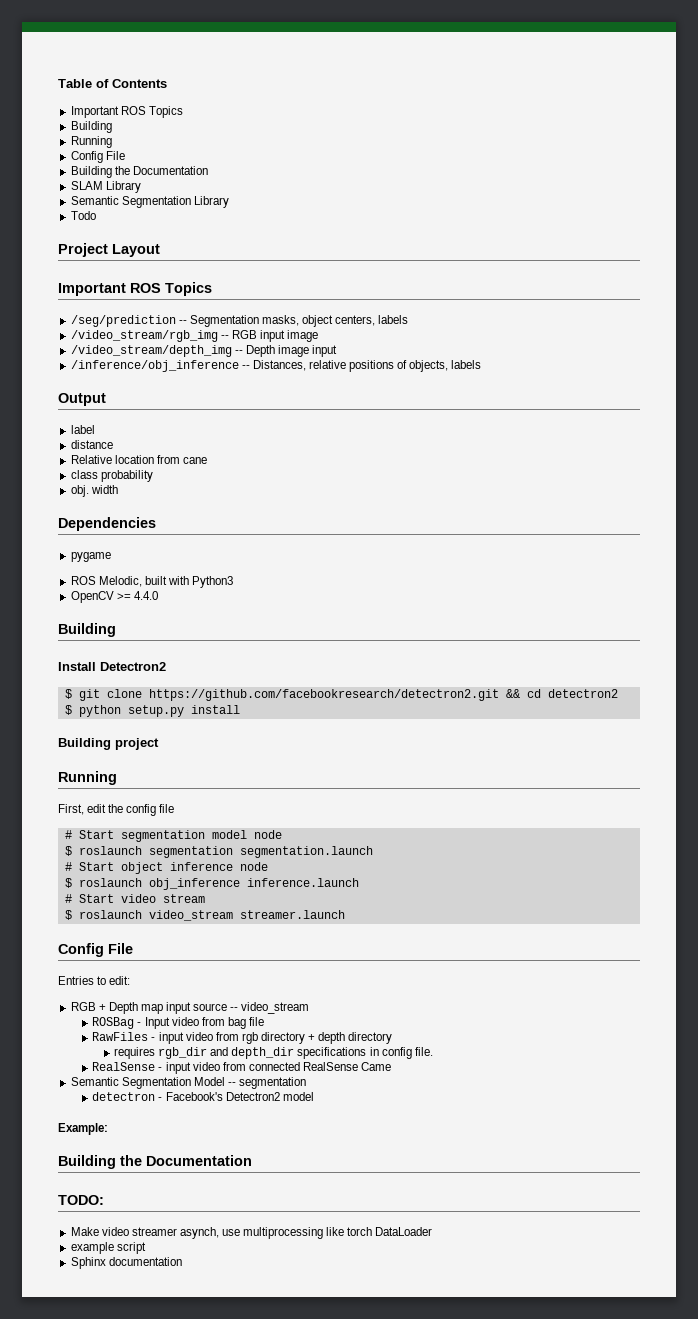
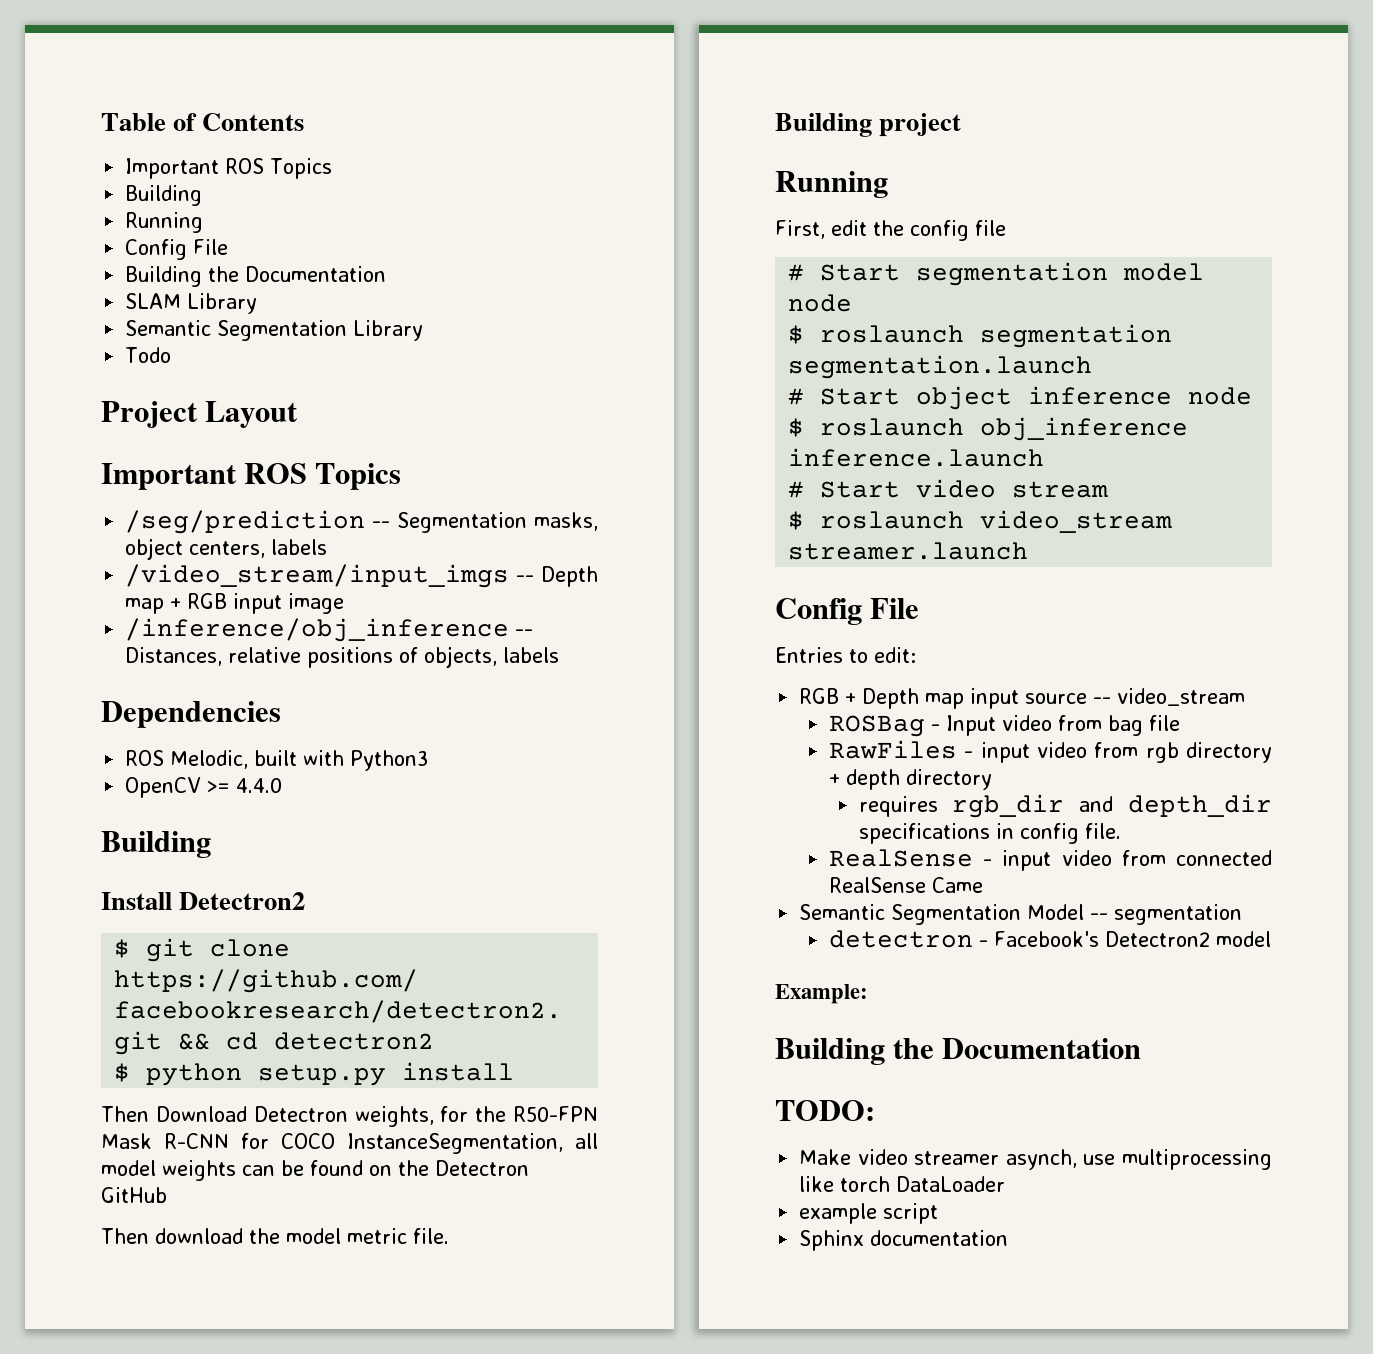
- /video_stream/rgb_img -- RGB input image
- /video_stream/depth_img -- Depth image input
+ /video_stream/input_imgs -- Depth map + RGB input image
- Output
- label
- distance
- Relative location from cane
- class probability
- obj. width
- pygame
+ Then Download Detectron weights, for the R50-FPN Mask R-CNN for COCO InstanceSegmentation, all model weights can be found on the Detectron GitHub
+ Then download the model metric file.

